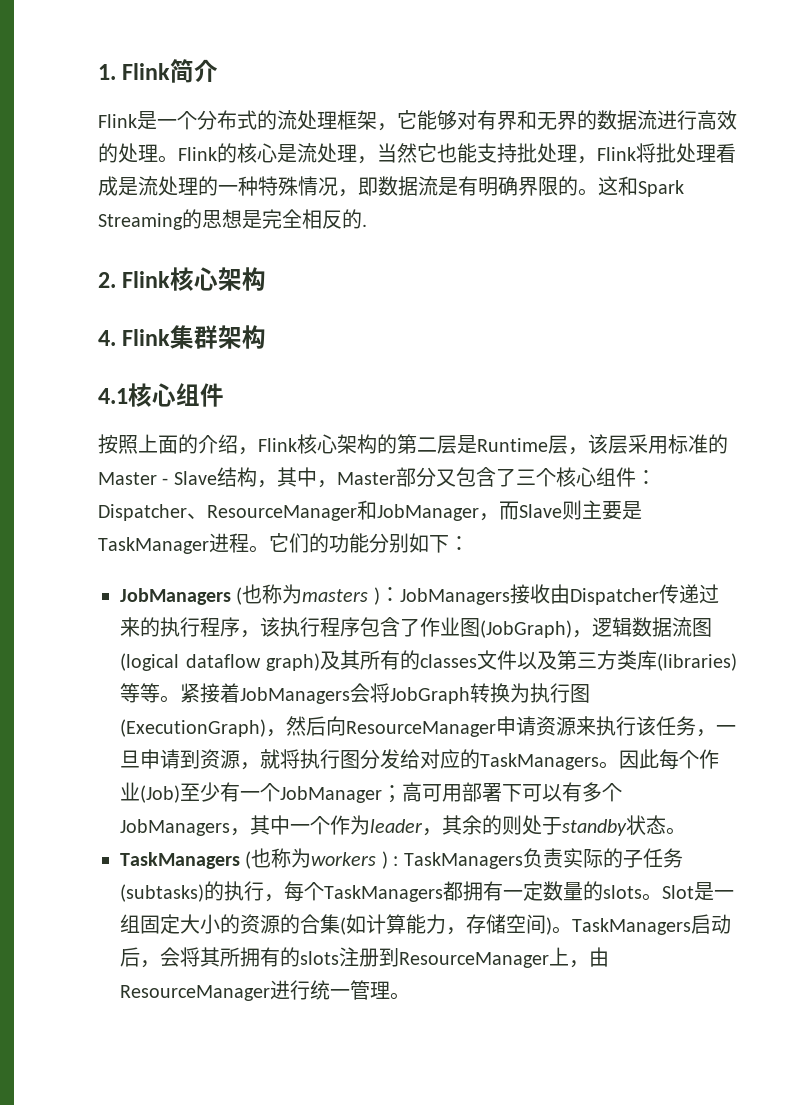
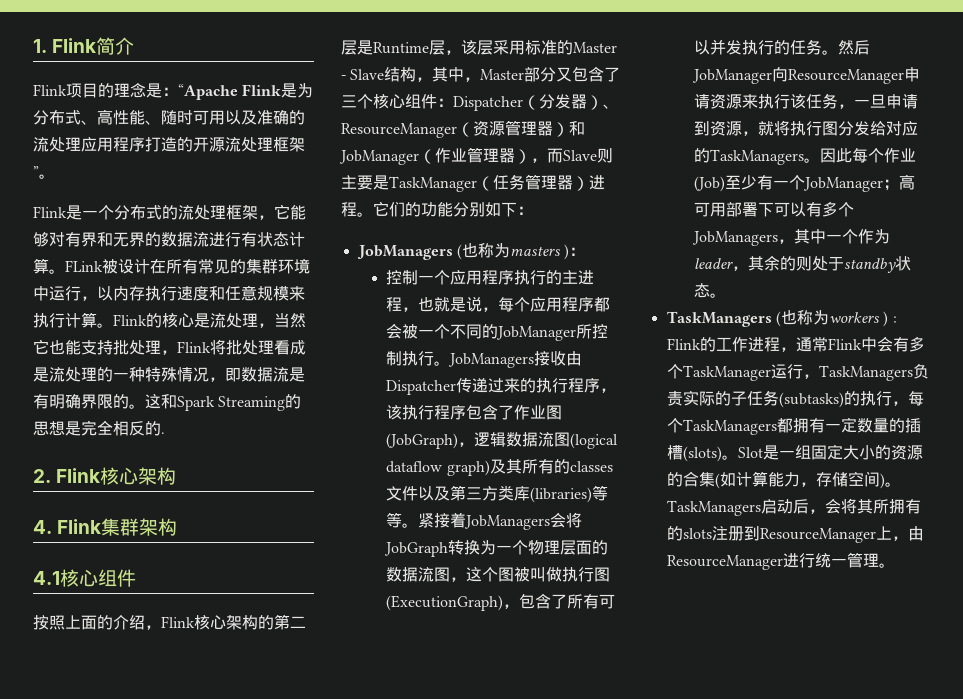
+ Flink项目的理念是：“Apache Flink是为分布式、高性能、随时可用以及准确的流处理应用程序打造的开源流处理框架”。
- Flink是一个分布式的流处理框架，它能够对有界和无界的数据流进行高效的处理。
+ Flink是一个分布式的流处理框架，它能够对有界和无界的数据流进行有状态计算。FLink被设计在所有常见的集群环境中运行，以内存执行速度和任意规模来执行计算。
- 按照上面的介绍，Flink核心架构的第二层是Runtime层，该层采用标准的Master - Slave结构，其中，Master部分又包含了三个核心组件：Dispatcher、ResourceManager和JobManager，而Slave则主要是TaskManager进程。
+ 按照上面的介绍，Flink核心架构的第二层是Runtime层，该层采用标准的Master - Slave结构，其中，Master部分又包含了三个核心组件：Dispatcher（分发器）、ResourceManager（资源管理器）和JobManager（作业管理器），而Slave则主要是TaskManager（任务管理器）进程。
- JobManagers (也称为masters )：JobManagers接收由Dispatcher传递过来的执行程序，该执行程序包含了作业图(JobGraph)，逻辑数据流图(logical dataflow graph)及其所有的classes文件以及第三方类库(libraries)等等。
+ JobManagers (也称为masters )：
+ 控制一个应用程序执行的主进程，也就是说，每个应用程序都会被一个不同的JobManager所控制执行。JobManagers接收由Dispatcher传递过来的执行程序，该执行程序包含了作业图(JobGraph)，逻辑数据流图(logical dataflow graph)及其所有的classes文件以及第三方类库(libraries)等等。
- 紧接着JobManagers会将JobGraph转换为执行图(ExecutionGraph)，然后向ResourceManager申请资源来执行该任务，一旦申请到资源，就将执行图分发给对应的TaskManagers。
+ 紧接着JobManagers会将JobGraph转换为一个物理层面的数据流图，这个图被叫做执行图(ExecutionGraph)，包含了所有可以并发执行的任务。然后JobManager向ResourceManager申请资源来执行该任务，一旦申请到资源，就将执行图分发给对应的TaskManagers。
- TaskManagers (也称为workers ) : TaskManagers负责实际的子任务(subtasks)的执行，每个TaskManagers都拥有一定数量的slots。
+ TaskManagers (也称为workers ) : Flink的工作进程，通常Flink中会有多个TaskManager运行，TaskManagers负责实际的子任务(subtasks)的执行，每个TaskManagers都拥有一定数量的插槽(slots)。

